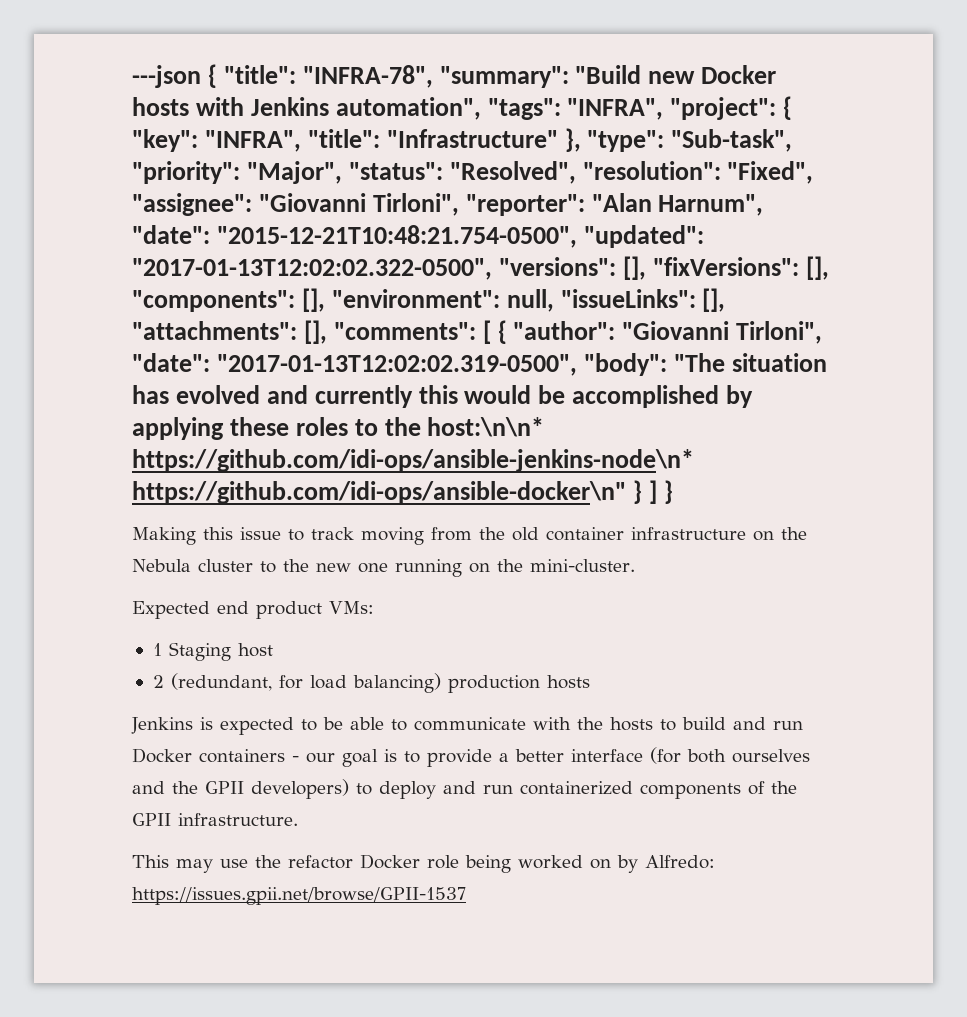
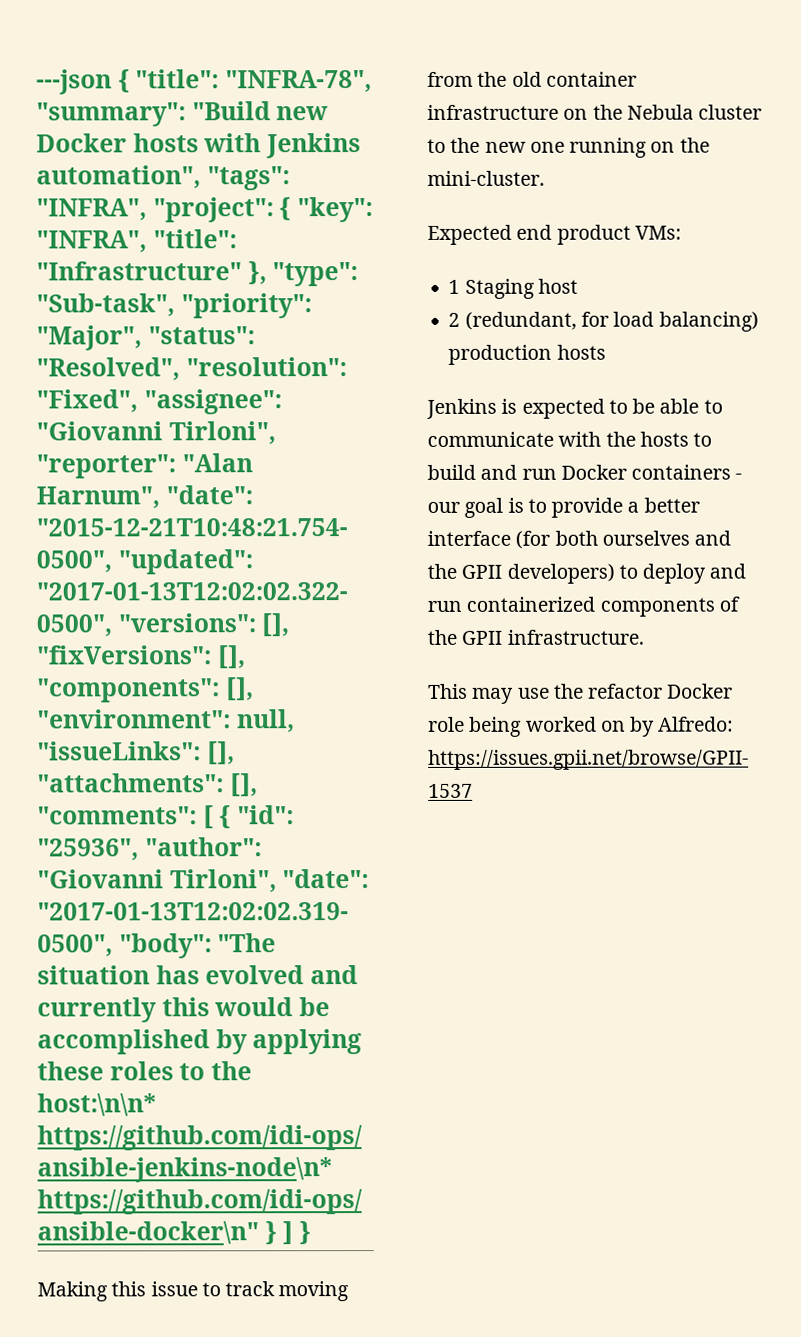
- [ { "author":
+ [ { "id": "25936", "author":

